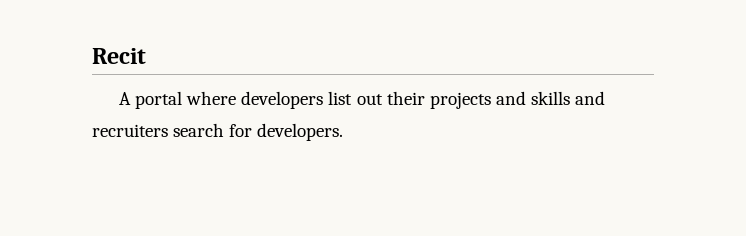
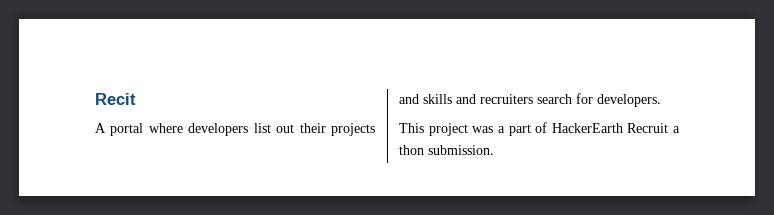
+ This project was a part of HackerEarth Recruit a thon submission.

